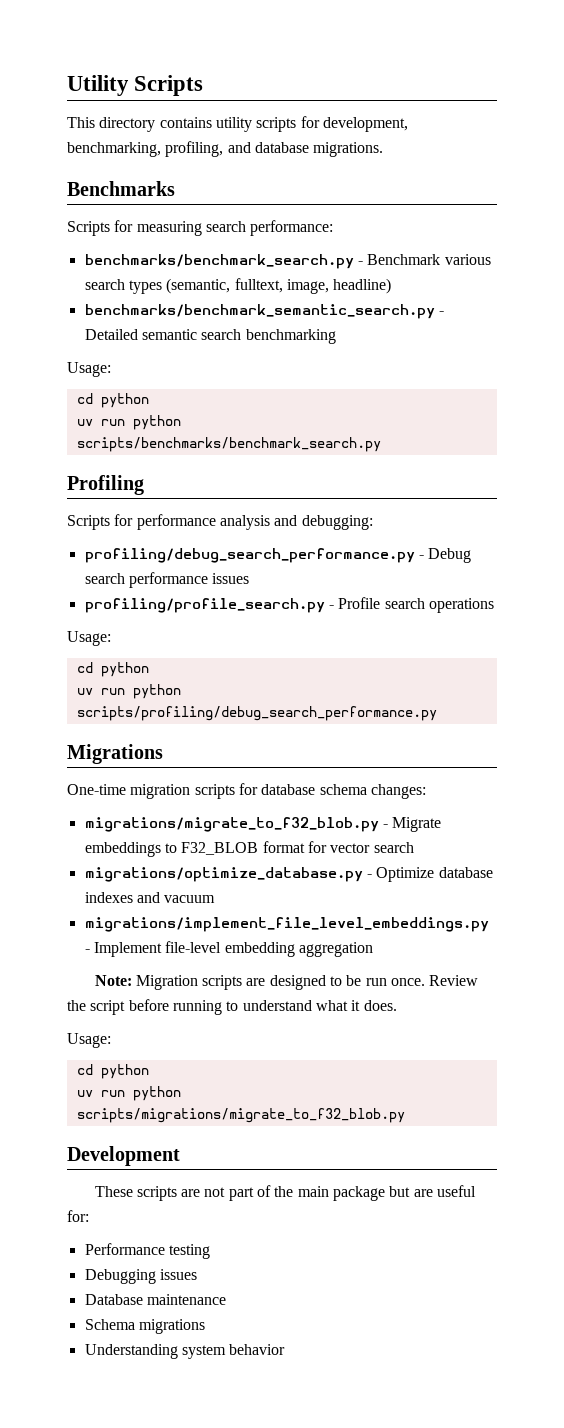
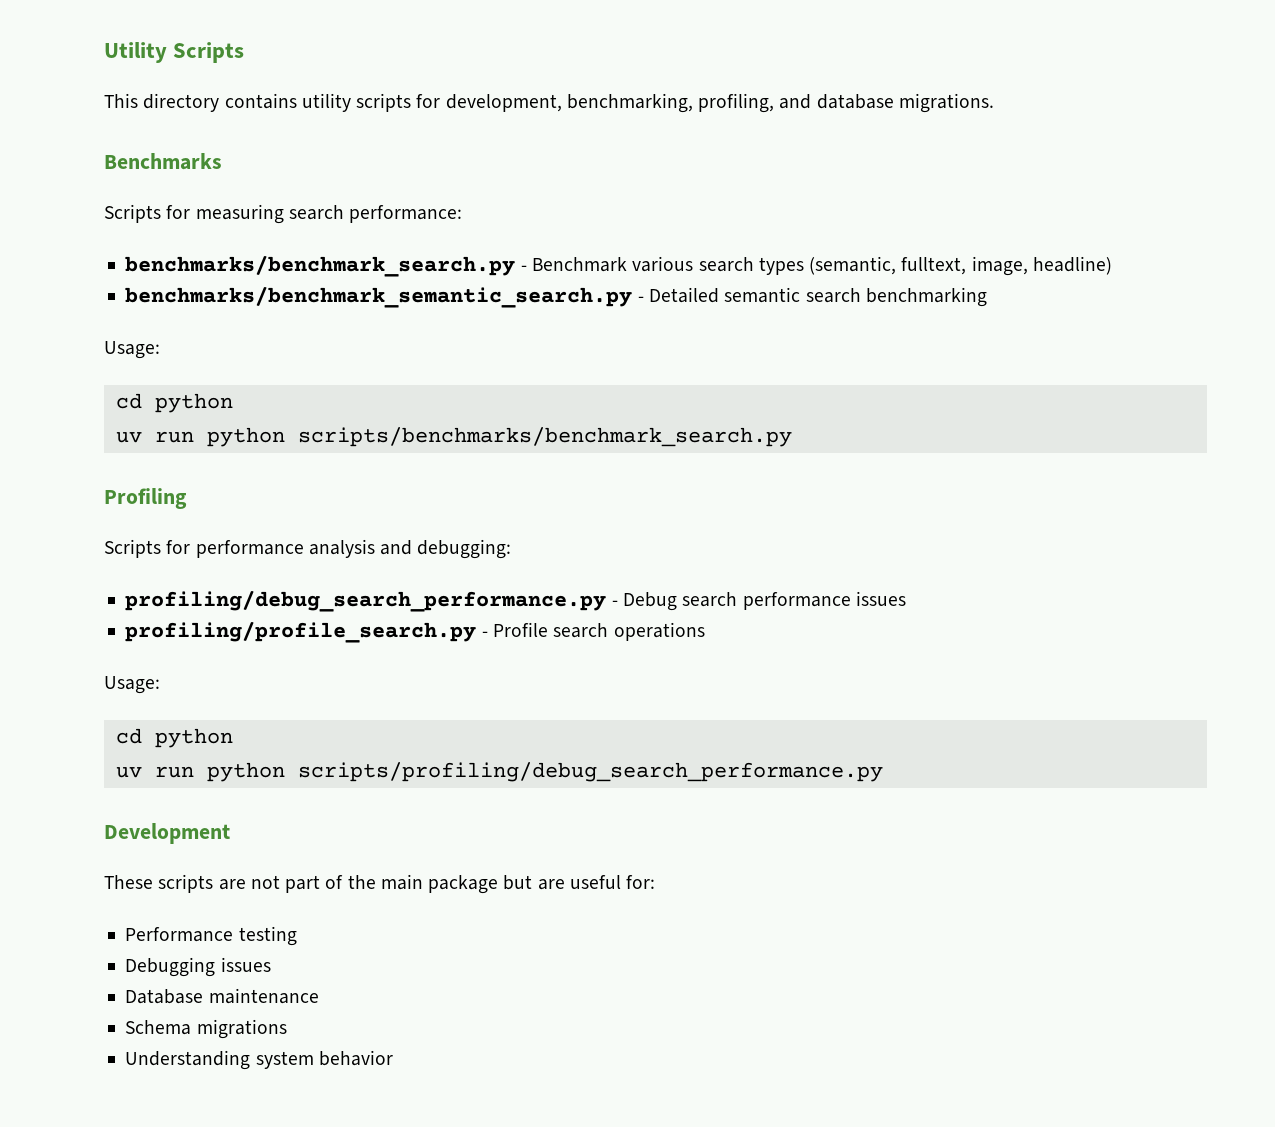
- Migrations
- One-time migration scripts for database schema changes:
- migrations/migrate_to_f32_blob.py - Migrate embeddings to F32_BLOB format for vector search
- migrations/optimize_database.py - Optimize database indexes and vacuum
- migrations/implement_file_level_embeddings.py - Implement file-level embedding aggregation
- Note: Migration scripts are designed to be run once. Review the script before running to understand what it does.
- Usage:
- cd python
- uv run python scripts/migrations/migrate_to_f32_blob.py

